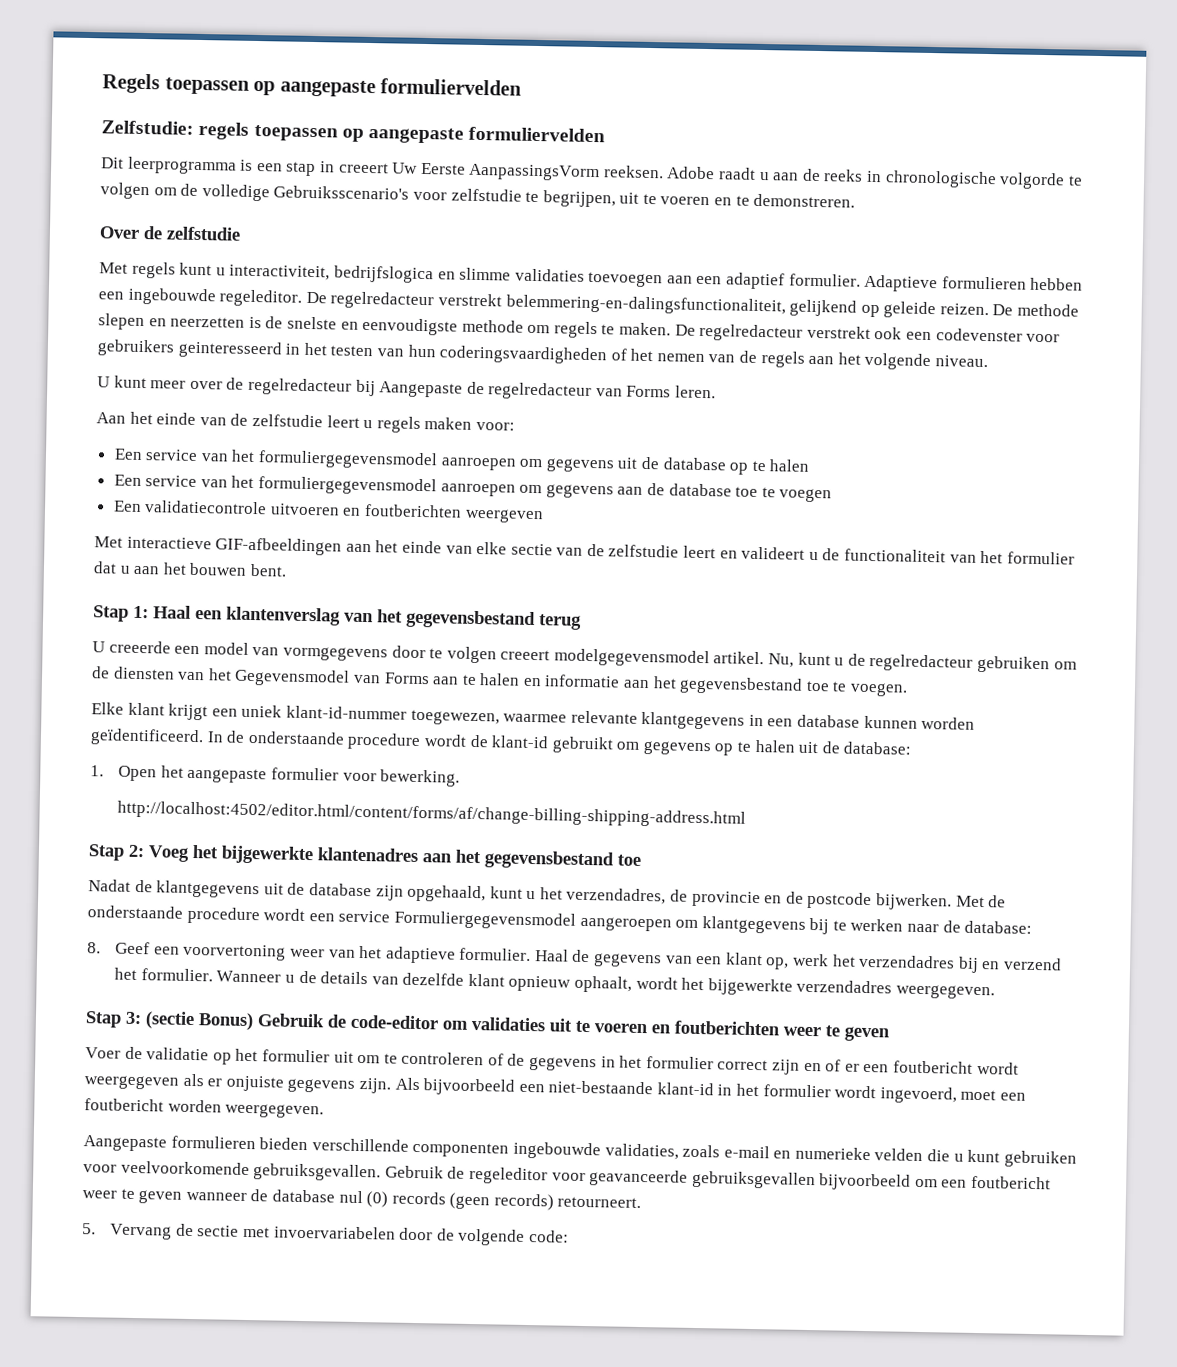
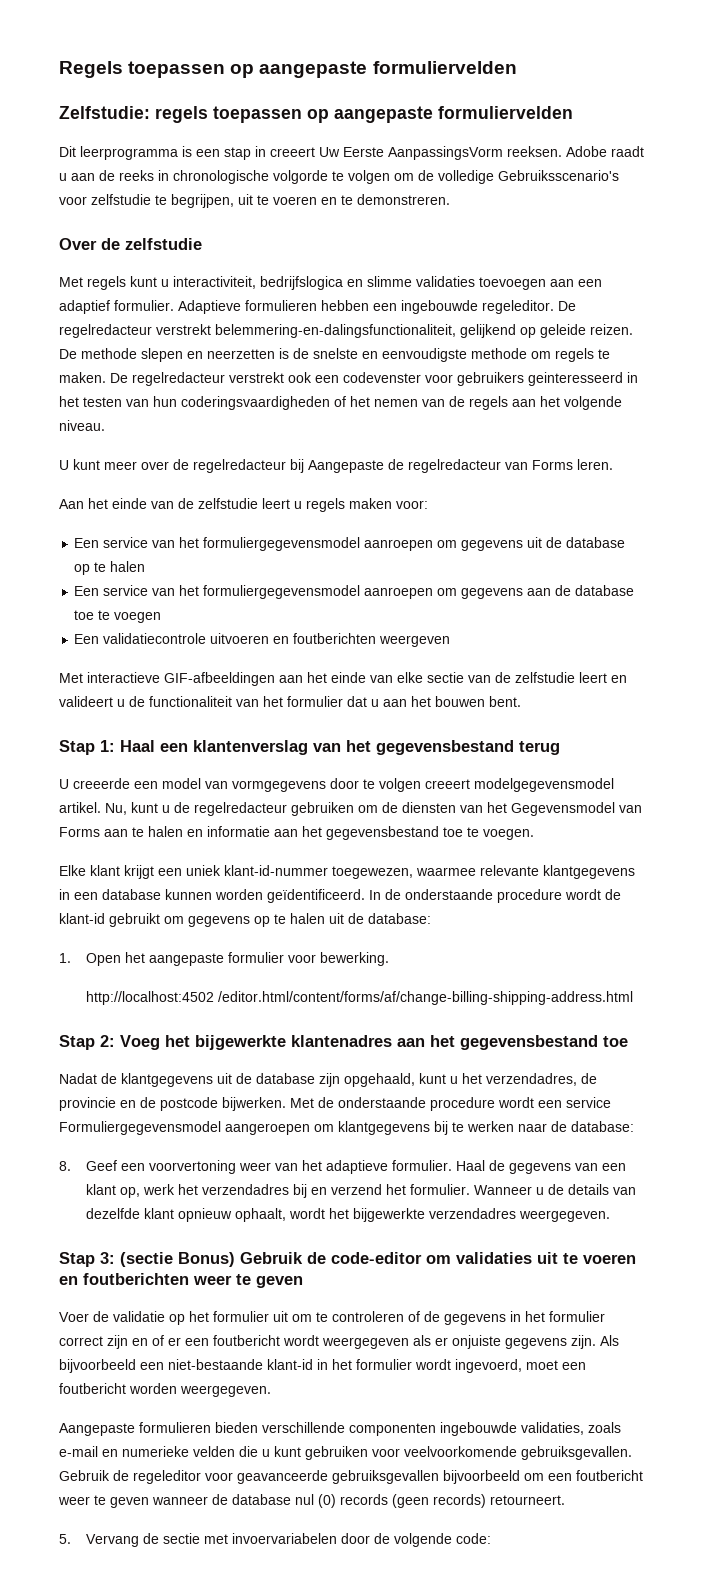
- http://localhost:4502/editor.html/content/forms/af/change-billing-shipping-address.html
+ http://localhost:4502 /editor.html/content/forms/af/change-billing-shipping-address.html

